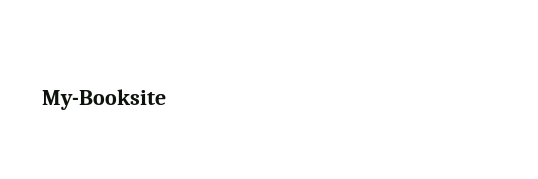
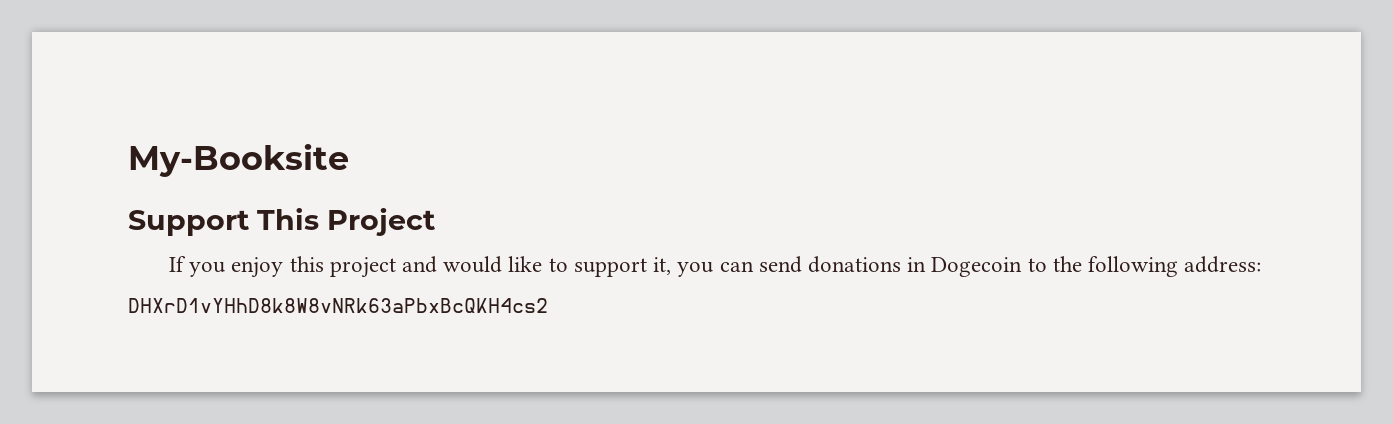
+ Support This Project
+ If you enjoy this project and would like to support it, you can send donations in Dogecoin to the following address:
+ DHXrD1vYHhD8k8W8vNRk63aPbxBcQKH4cs2

